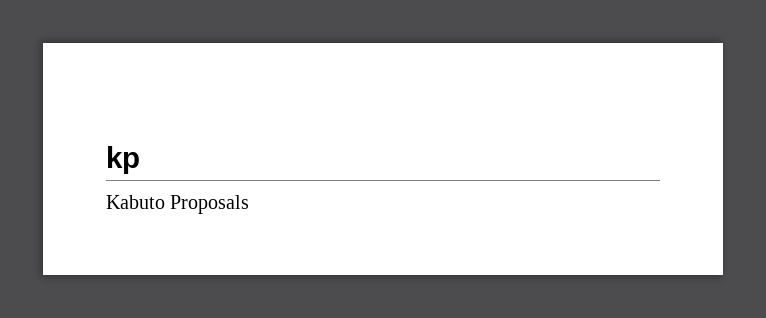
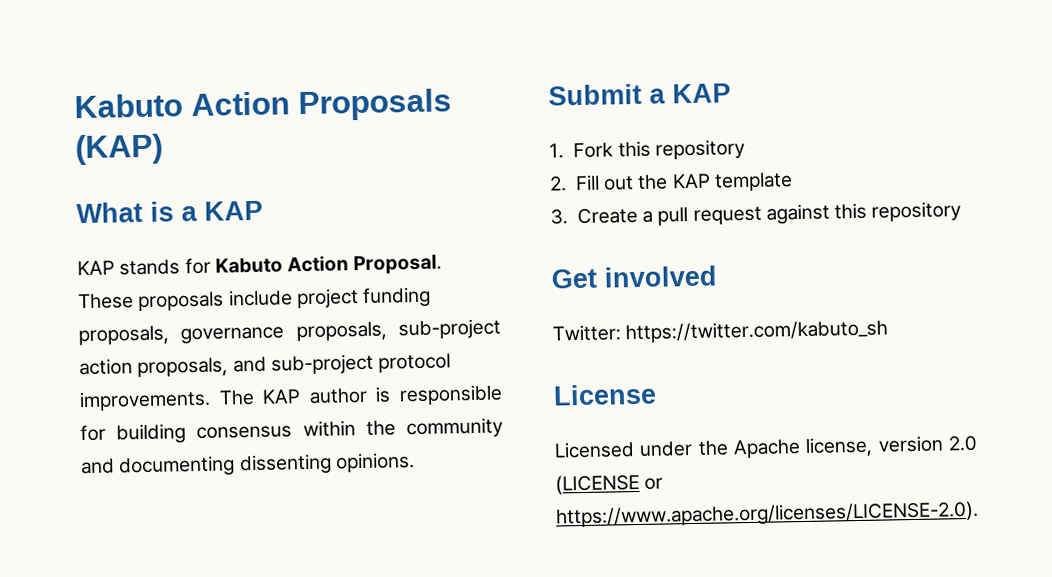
- kp
- Kabuto Proposals
+ Kabuto Action Proposals (KAP)
+ What is a KAP
+ KAP stands for Kabuto Action Proposal. These proposals include project funding proposals, governance proposals, sub-project action proposals, and sub-project protocol improvements. The KAP author is responsible for building consensus within the community and documenting dissenting opinions.
+ Submit a KAP
+ 1. Fork this repository
+ 2. Fill out the KAP template
+ 3. Create a pull request against this repository
+ Get involved
+ Twitter: https://twitter.com/kabuto_sh
+ License
+ Licensed under the Apache license, version 2.0 (LICENSE or https://www.apache.org/licenses/LICENSE-2.0).

